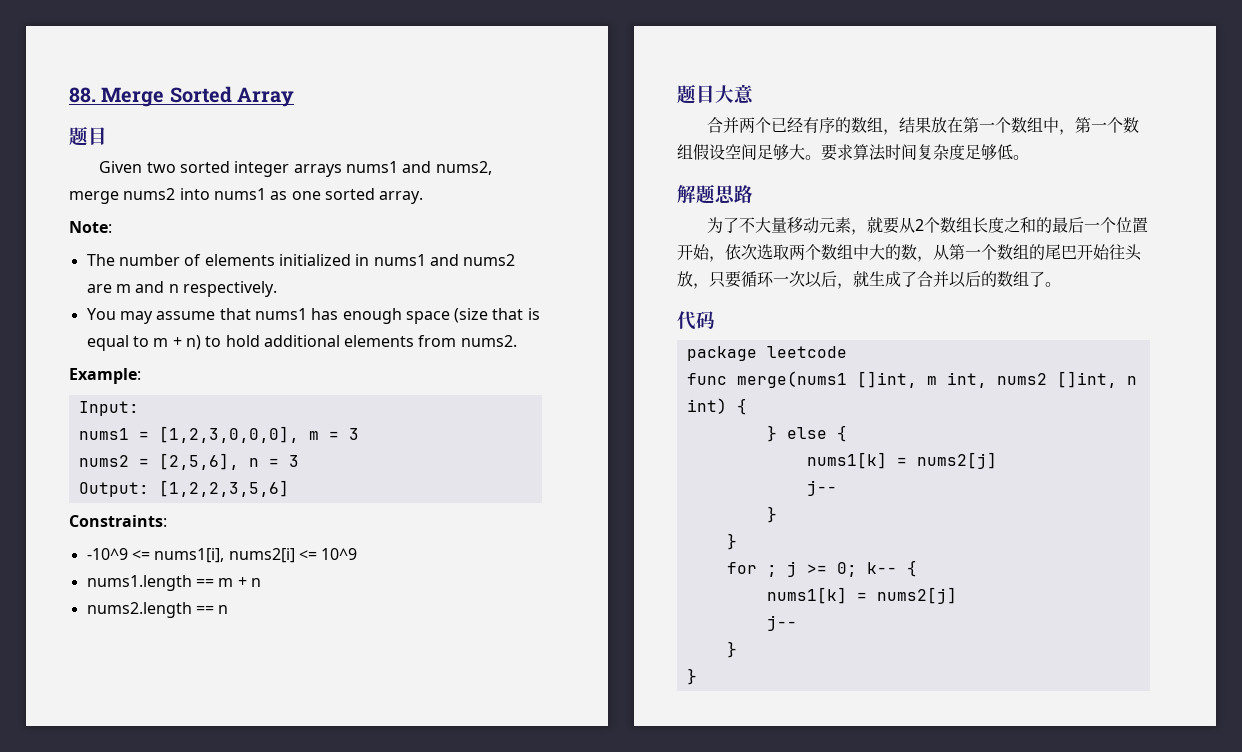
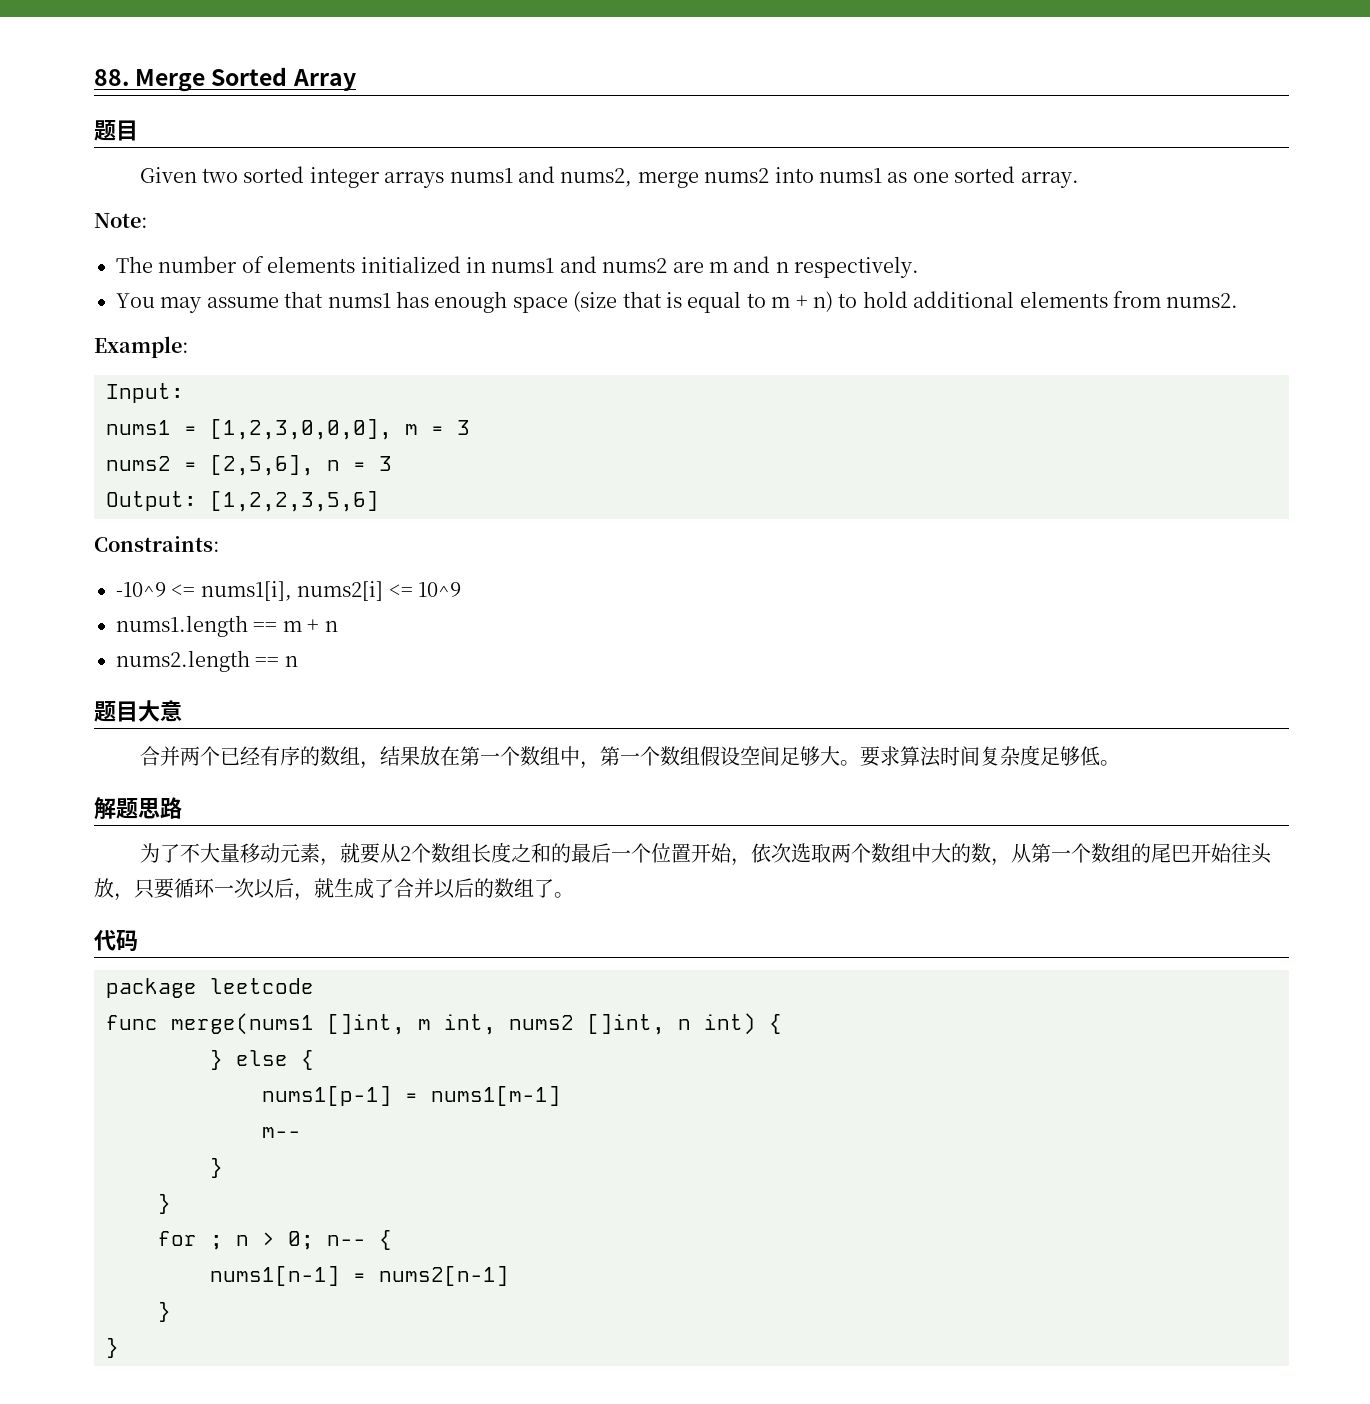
  } else {
- nums1[k] = nums2[j]
- j--
+ nums1[p-1] = nums1[m-1]
+ m--
- for ; j >= 0; k-- {
- nums1[k] = nums2[j]
- j--
+ for ; n > 0; n-- {
+ nums1[n-1] = nums2[n-1]

